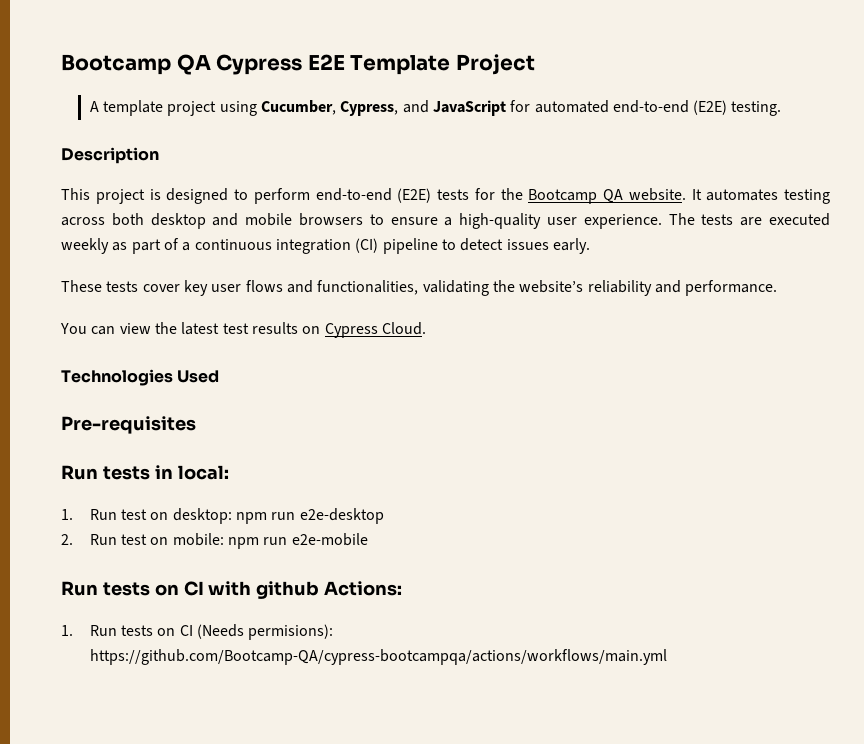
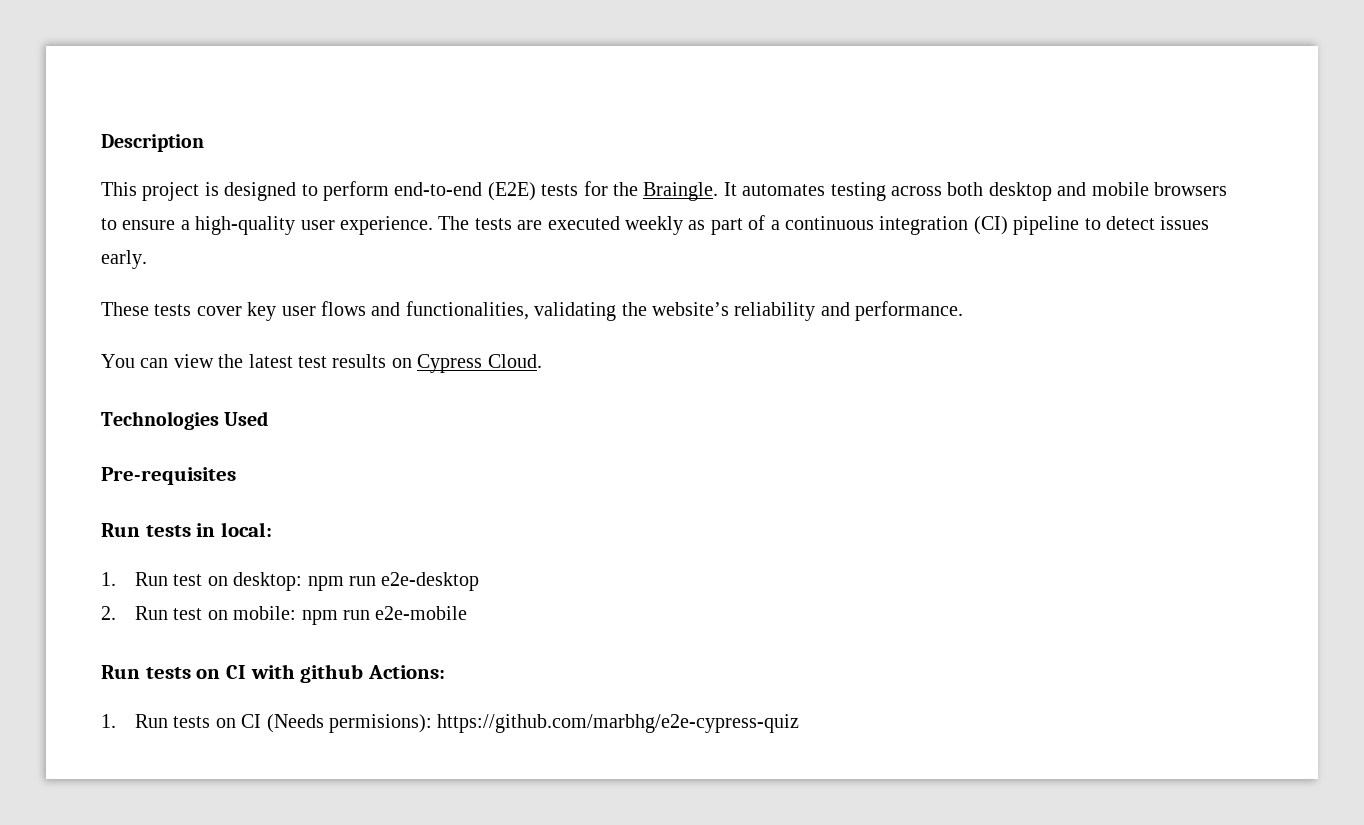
- Bootcamp QA Cypress E2E Template Project
- A template project using Cucumber, Cypress, and JavaScript for automated end-to-end (E2E) testing.
- This project is designed to perform end-to-end (E2E) tests for the Bootcamp QA website.
+ This project is designed to perform end-to-end (E2E) tests for the Braingle.
- 1. Run tests on CI (Needs permisions): https://github.com/Bootcamp-QA/cypress-bootcampqa/actions/workflows/main.yml
+ 1. Run tests on CI (Needs permisions): https://github.com/marbhg/e2e-cypress-quiz

